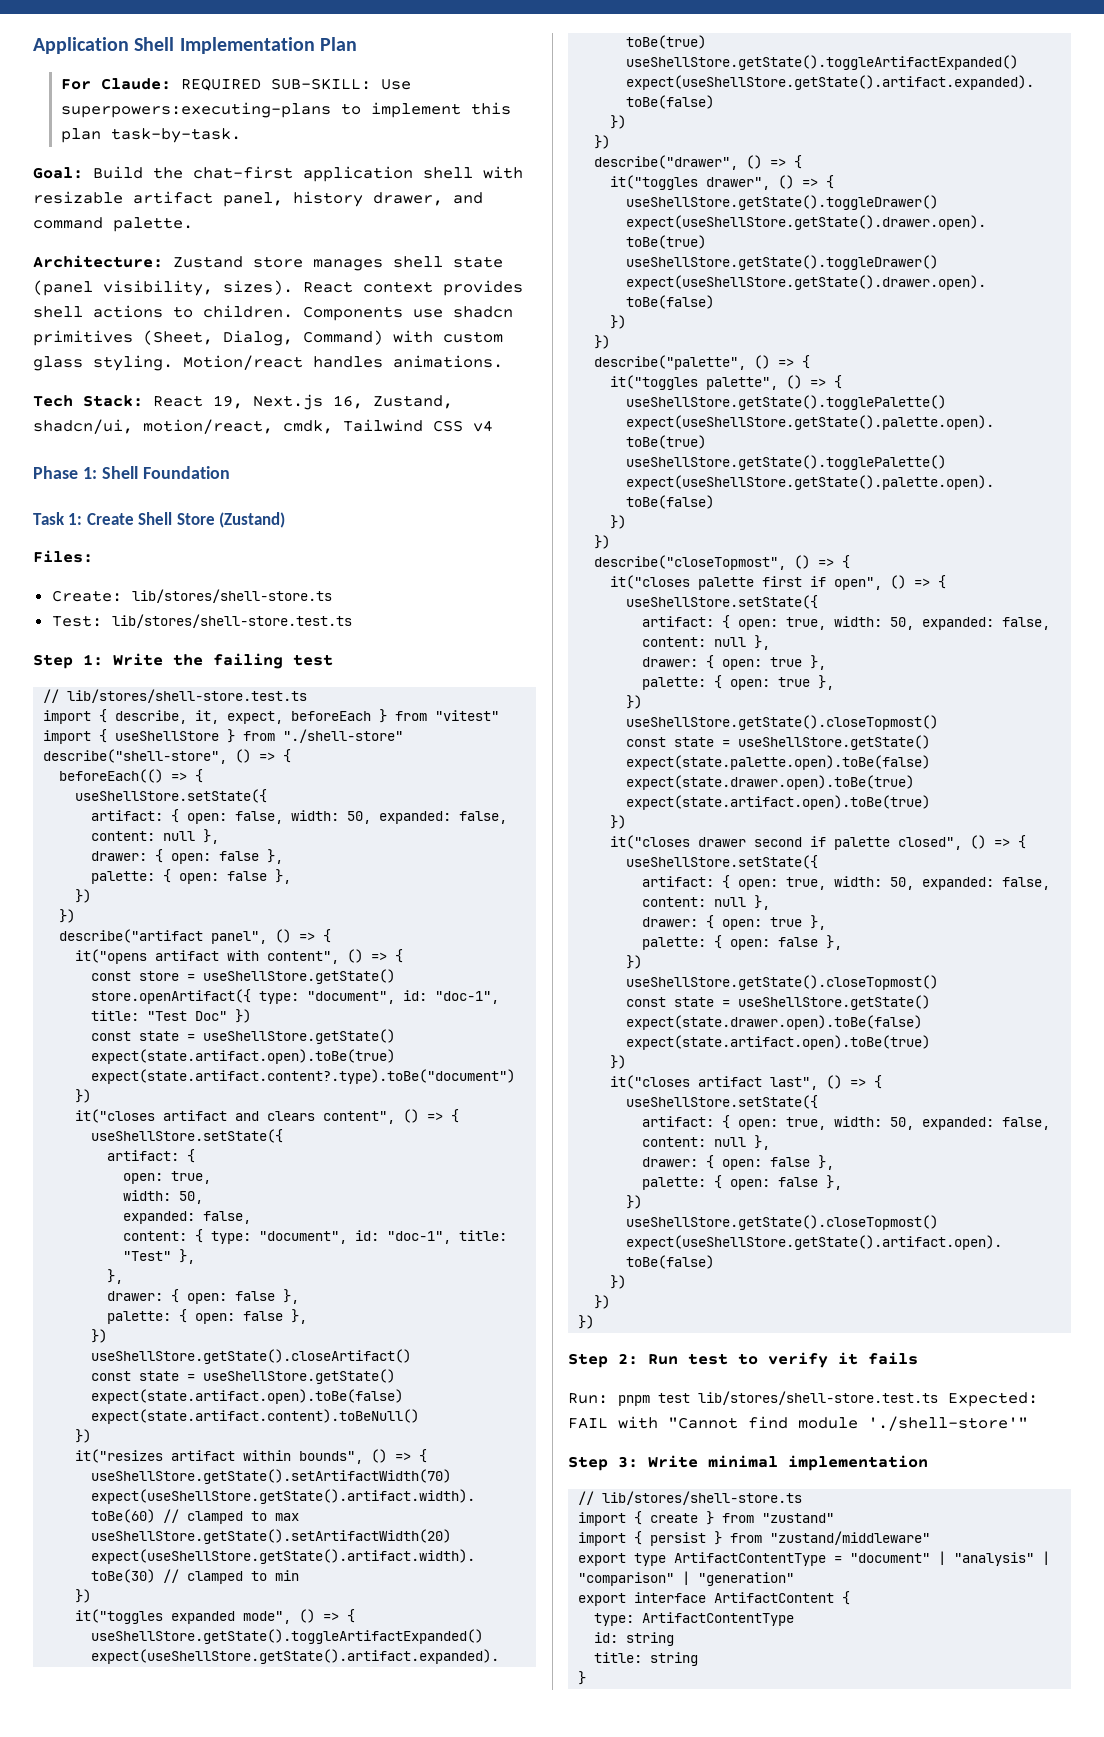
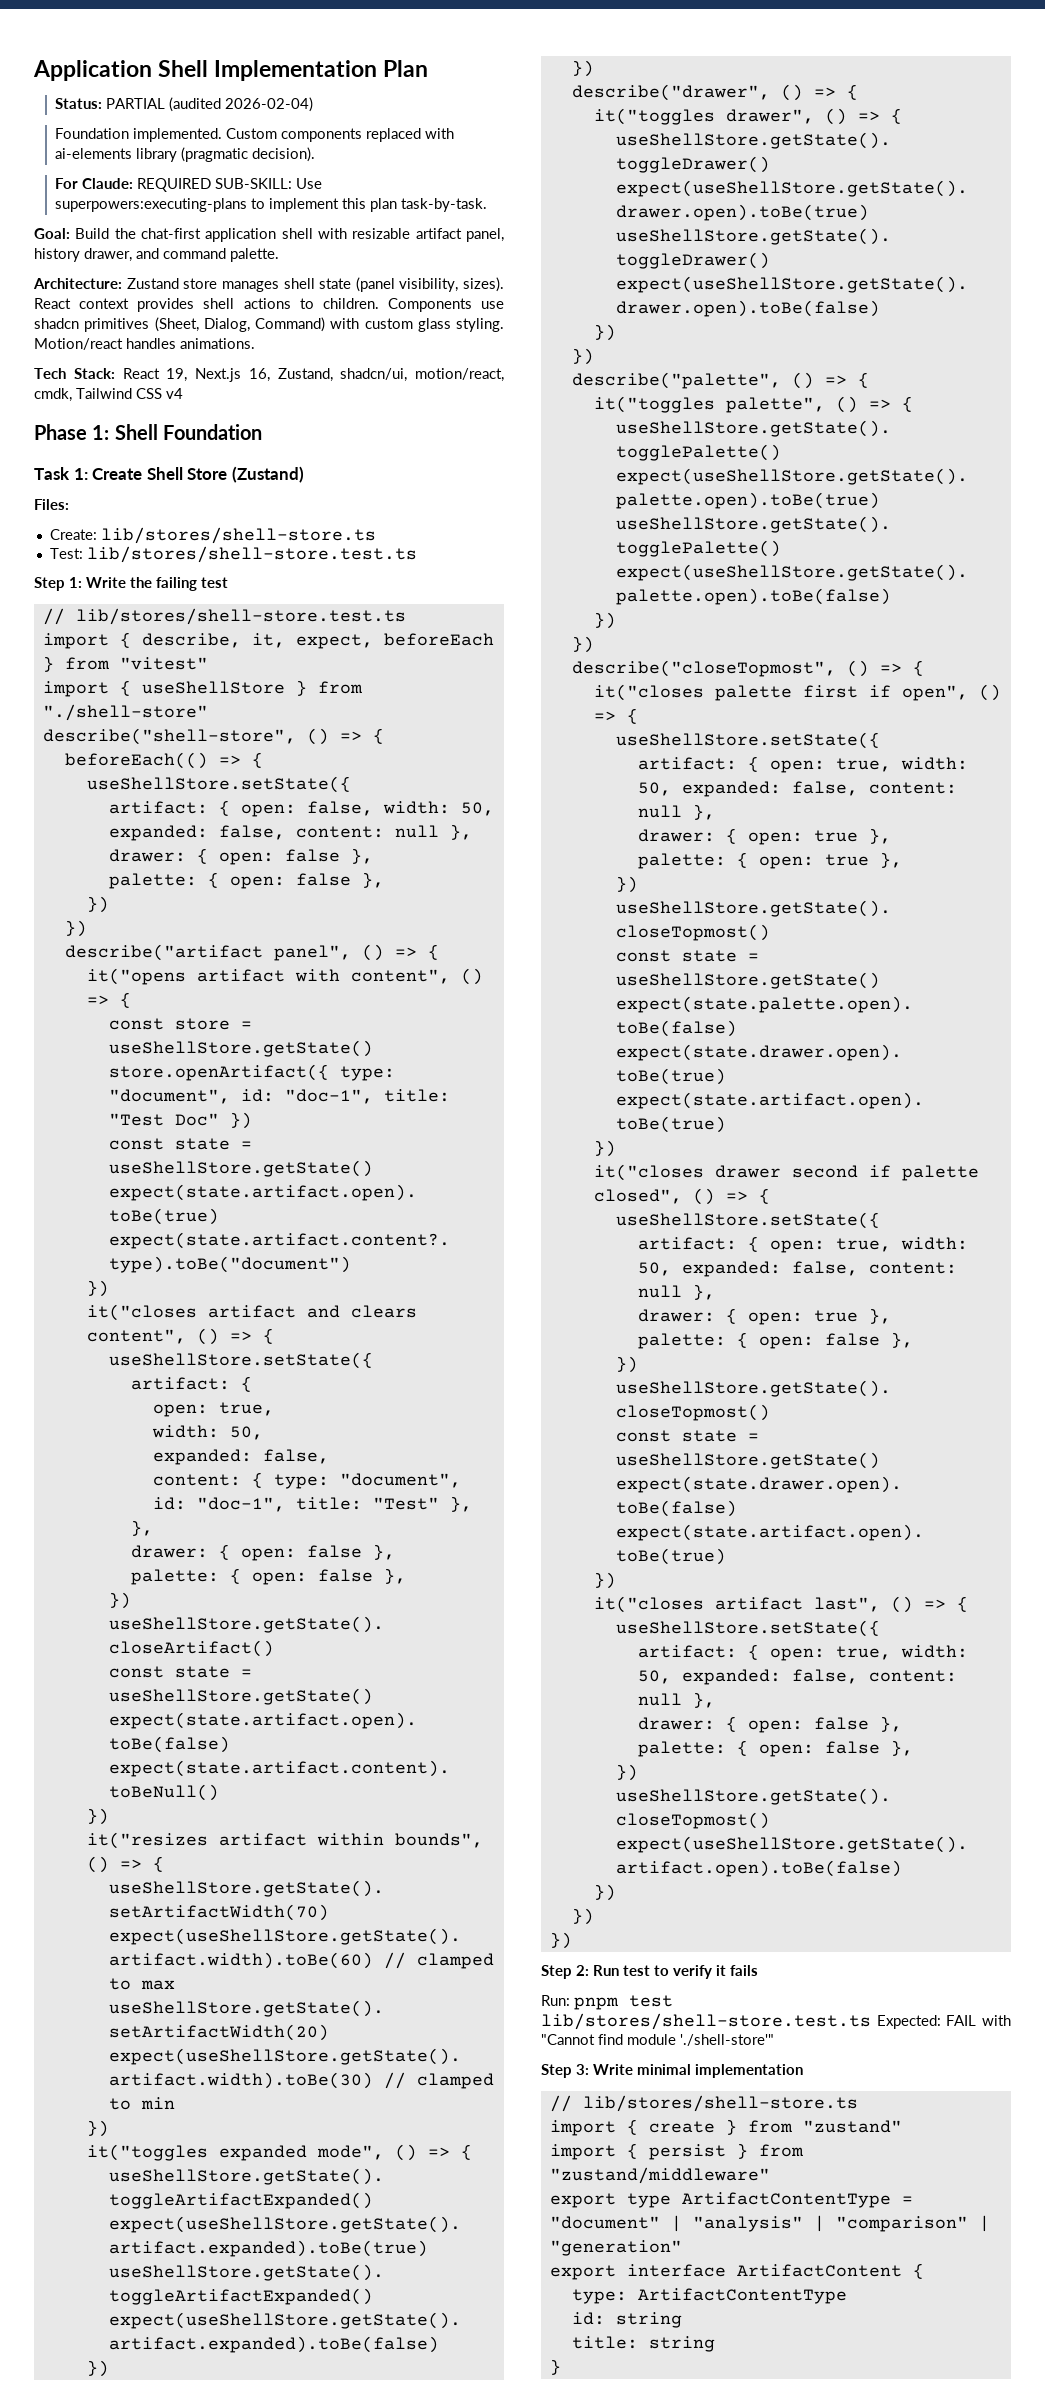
+ Status: PARTIAL (audited 2026-02-04)
+ Foundation implemented. Custom components replaced with ai-elements library (pragmatic decision).

